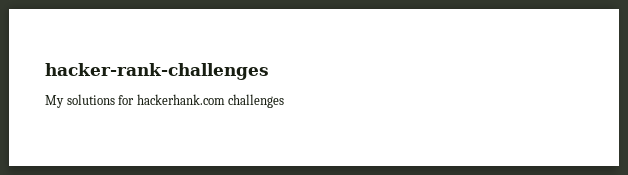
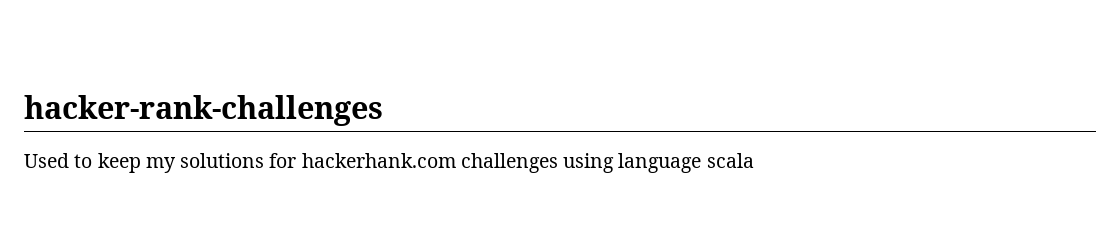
- My solutions for hackerhank.com challenges
+ Used to keep my solutions for hackerhank.com challenges using language scala

